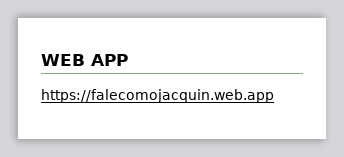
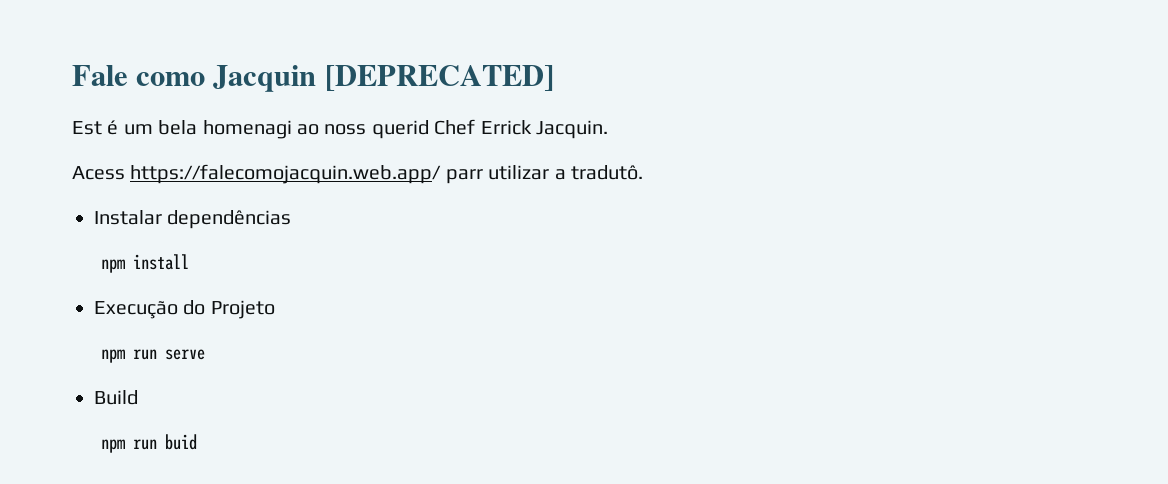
- WEB APP
- https://falecomojacquin.web.app
+ Fale como Jacquin [DEPRECATED]
+ Est é um bela homenagi ao noss querid Chef Errick Jacquin.
+ Acess https://falecomojacquin.web.app/ parr utilizar a tradutô.
+ Instalar dependências
+ npm install
+ Execução do Projeto
+ npm run serve
+ Build
+ npm run buid

